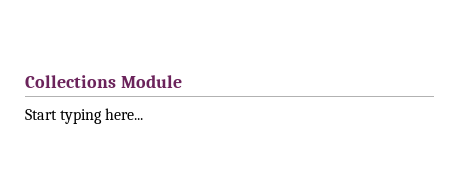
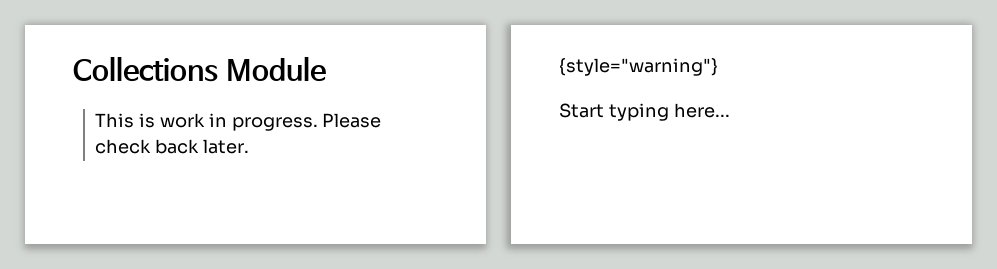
+ This is work in progress. Please check back later.
+ {style="warning"}

